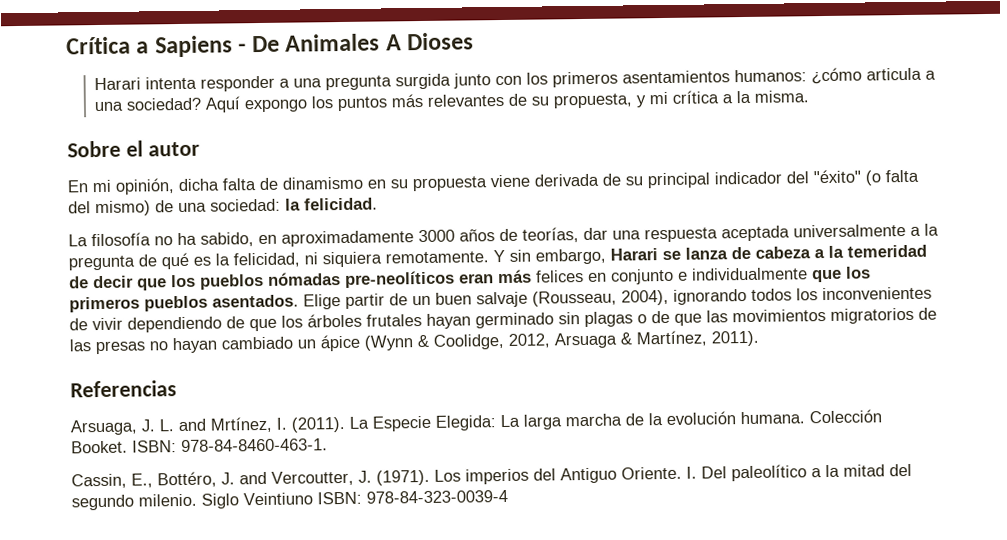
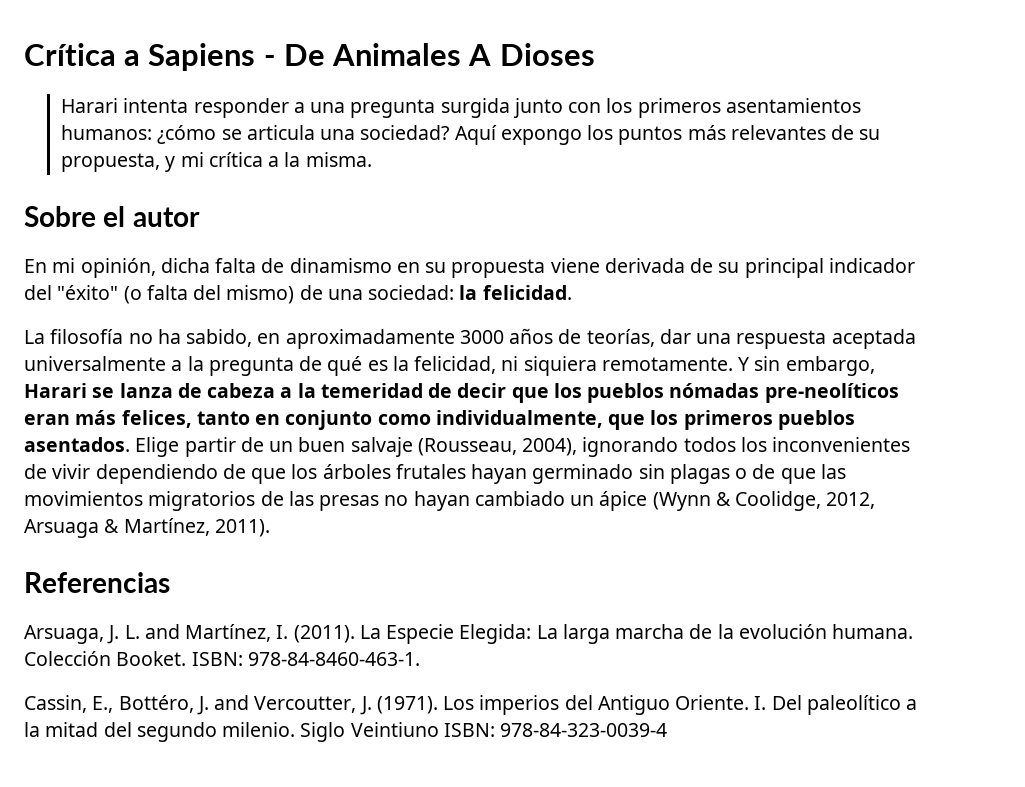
- Harari intenta responder a una pregunta surgida junto con los primeros asentamientos humanos: ¿cómo articula a una sociedad?
+ Harari intenta responder a una pregunta surgida junto con los primeros asentamientos humanos: ¿cómo se articula una sociedad?
- Y sin embargo, Harari se lanza de cabeza a la temeridad de decir que los pueblos nómadas pre-neolíticos eran más felices en conjunto e individualmente que los primeros pueblos asentados.
+ Y sin embargo, Harari se lanza de cabeza a la temeridad de decir que los pueblos nómadas pre-neolíticos eran más felices, tanto en conjunto como individualmente, que los primeros pueblos asentados.
- Arsuaga, J. L. and Mrtínez, I. (2011).
+ Arsuaga, J. L. and Martínez, I. (2011).

